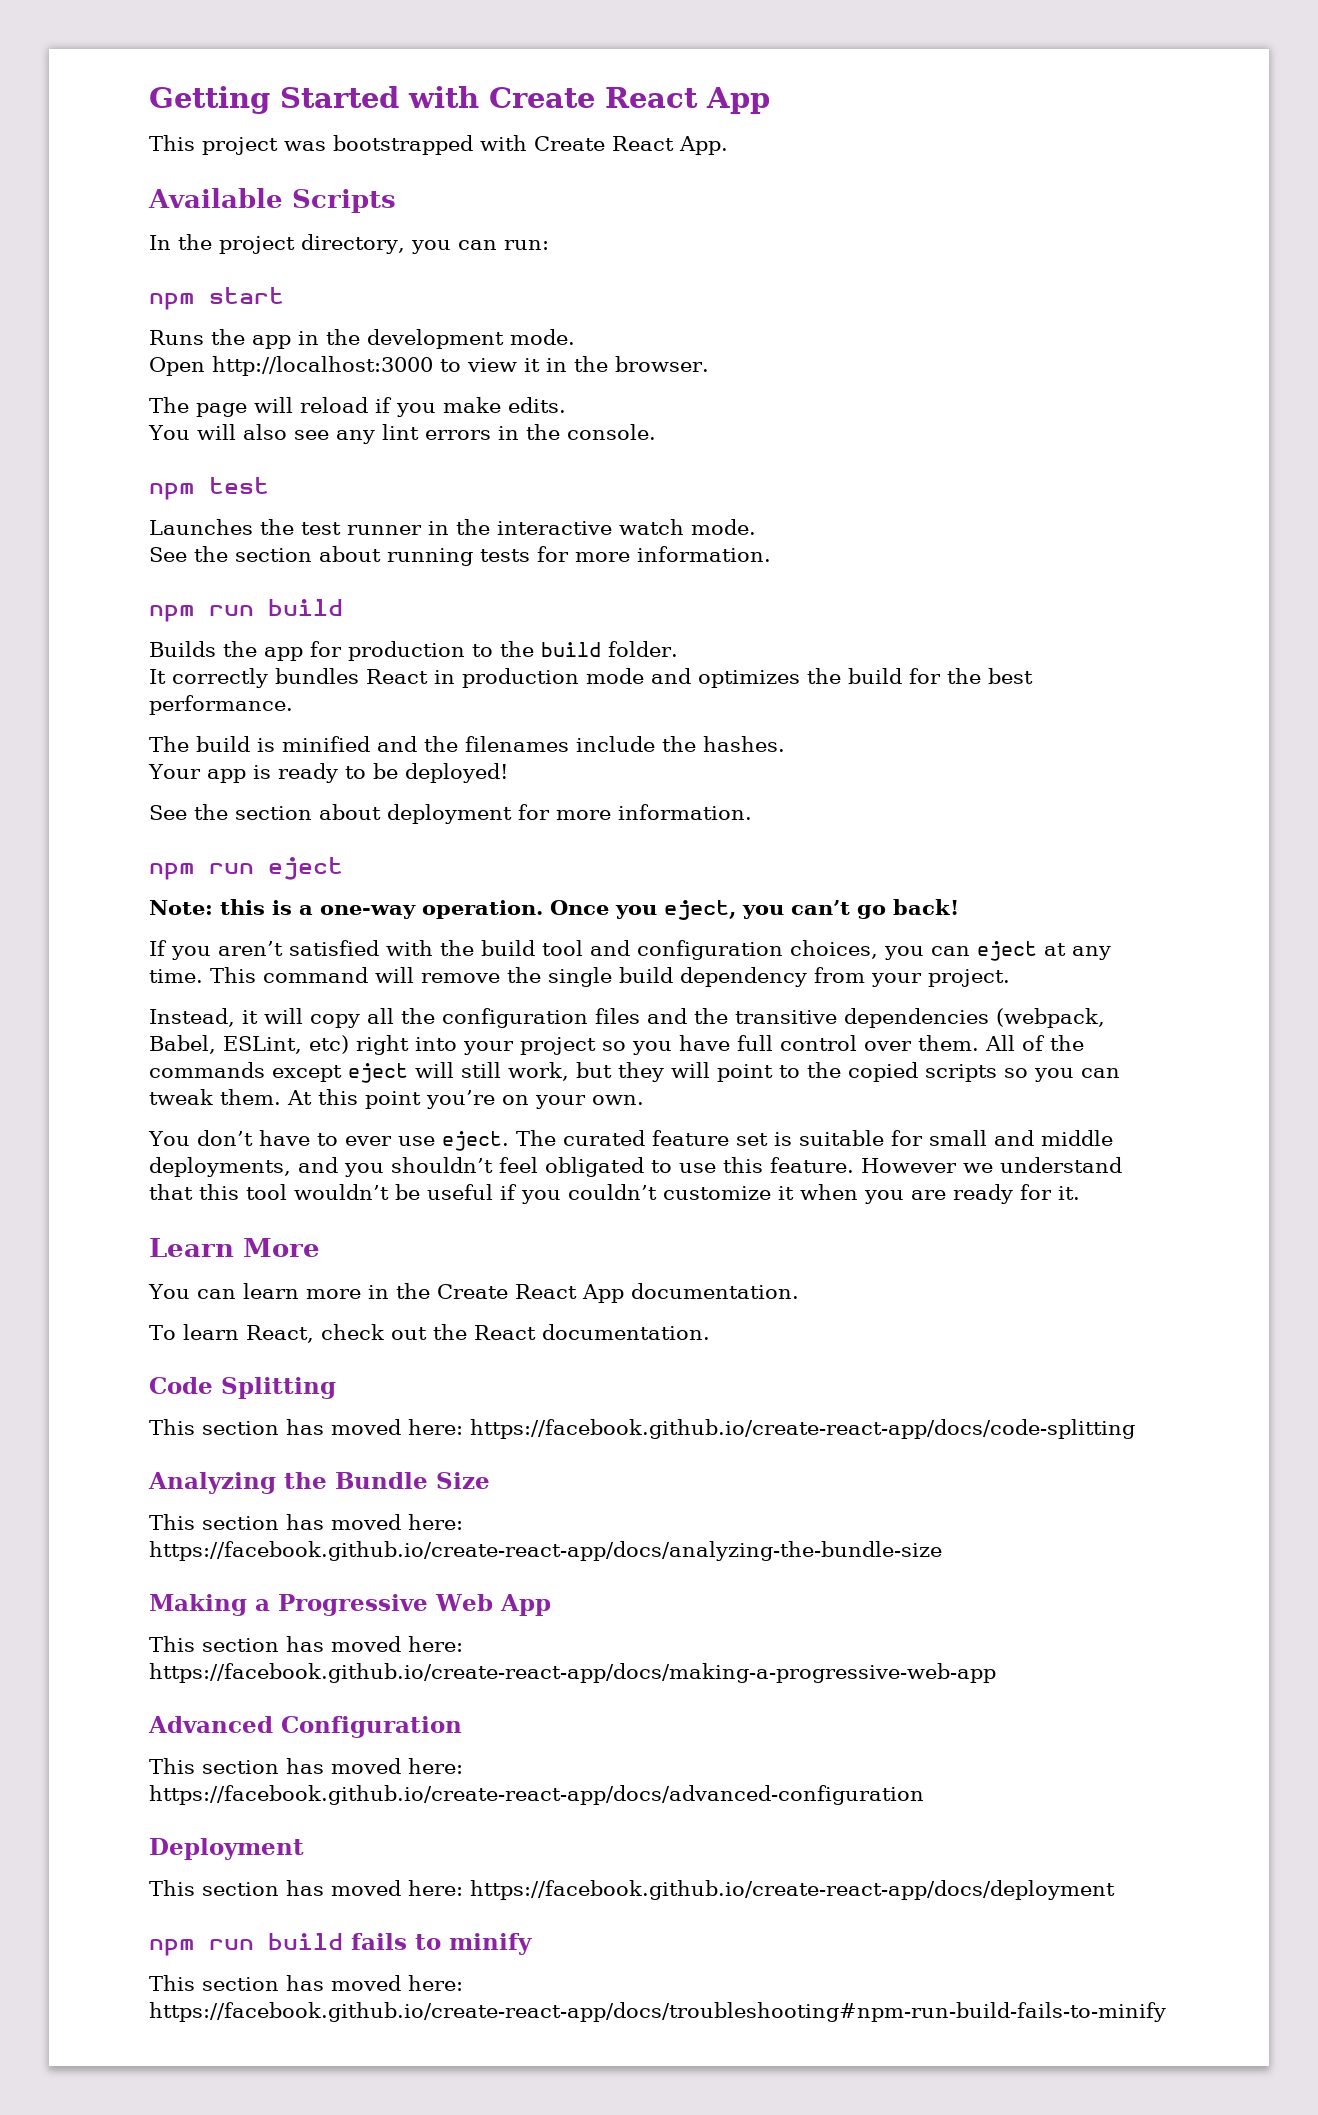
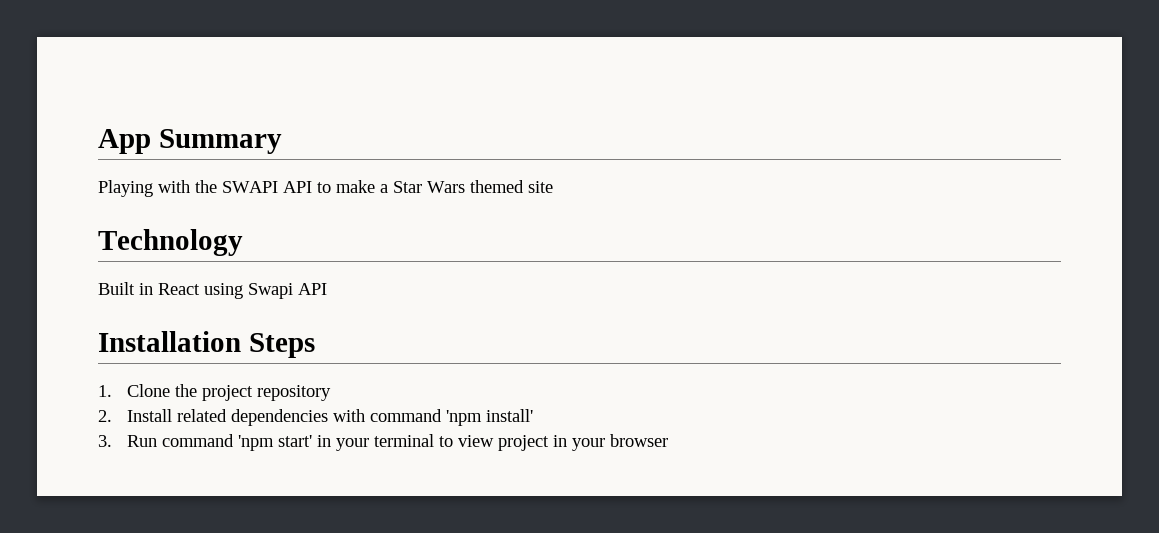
- Getting Started with Create React App
- This project was bootstrapped with Create React App.
- Available Scripts
- In the project directory, you can run:
- npm start
- Runs the app in the development mode.
- Open http://localhost:3000 to view it in the browser.
- The page will reload if you make edits.
- You will also see any lint errors in the console.
- npm test
- Launches the test runner in the interactive watch mode.
- See the section about running tests for more information.
- npm run build
- Builds the app for production to the build folder.
- It correctly bundles React in production mode and optimizes the build for the best performance.
- The build is minified and the filenames include the hashes.
- Your app is ready to be deployed!
- See the section about deployment for more information.
- npm run eject
- Note: this is a one-way operation. Once you eject, you can’t go back!
- If you aren’t satisfied with the build tool and configuration choices, you can eject at any time. This command will remove the single build dependency from your project.
- Instead, it will copy all the configuration files and the transitive dependencies (webpack, Babel, ESLint, etc) right into your project so you have full control over them. All of the commands except eject will still work, but they will point to the copied scripts so you can tweak them. At this point you’re on your own.
- You don’t have to ever use eject. The curated feature set is suitable for small and middle deployments, and you shouldn’t feel obligated to use this feature. However we understand that this tool wouldn’t be useful if you couldn’t customize it when you are ready for it.
- Learn More
- You can learn more in the Create React App documentation.
- To learn React, check out the React documentation.
- Code Splitting
- This section has moved here: https://facebook.github.io/create-react-app/docs/code-splitting
- Analyzing the Bundle Size
- This section has moved here: https://facebook.github.io/create-react-app/docs/analyzing-the-bundle-size
- Making a Progressive Web App
- This section has moved here: https://facebook.github.io/create-react-app/docs/making-a-progressive-web-app
- Advanced Configuration
- This section has moved here: https://facebook.github.io/create-react-app/docs/advanced-configuration
- Deployment
- This section has moved here: https://facebook.github.io/create-react-app/docs/deployment
- npm run build fails to minify
- This section has moved here: https://facebook.github.io/create-react-app/docs/troubleshooting#npm-run-build-fails-to-minify
+ App Summary
+ Playing with the SWAPI API to make a Star Wars themed site
+ Technology
+ Built in React using Swapi API
+ Installation Steps
+ 1. Clone the project repository
+ 2. Install related dependencies with command 'npm install'
+ 3. Run command 'npm start' in your terminal to view project in your browser

